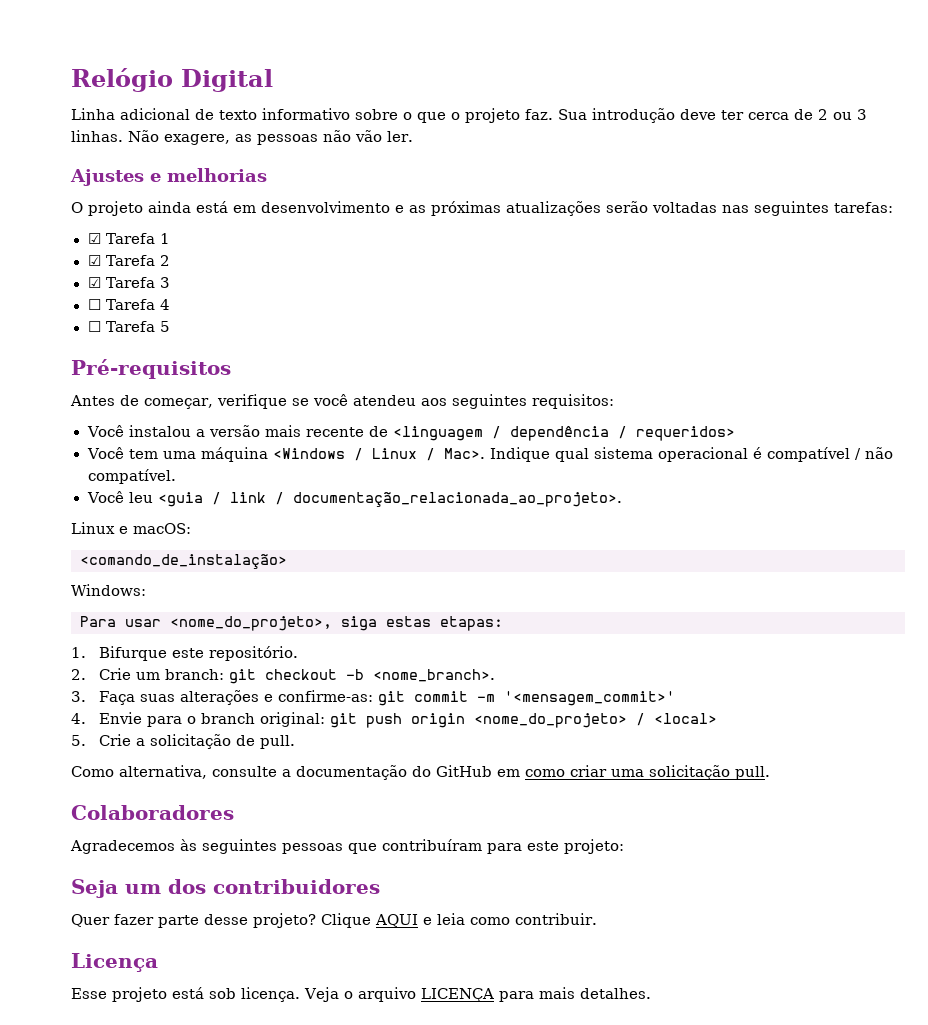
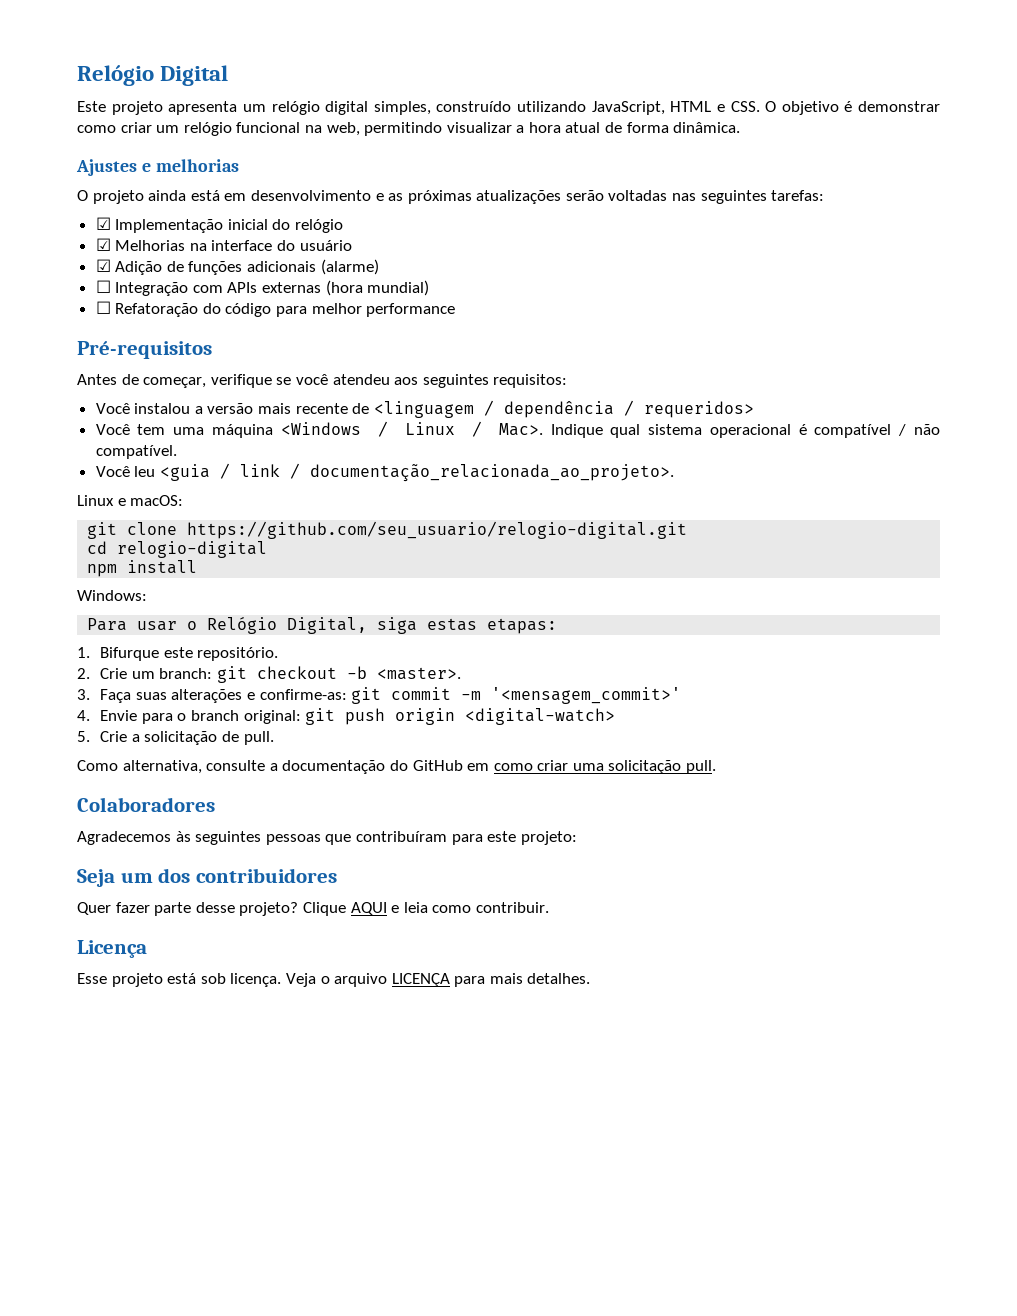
- Linha adicional de texto informativo sobre o que o projeto faz. Sua introdução deve ter cerca de 2 ou 3 linhas. Não exagere, as pessoas não vão ler.
+ Este projeto apresenta um relógio digital simples, construído utilizando JavaScript, HTML e CSS. O objetivo é demonstrar como criar um relógio funcional na web, permitindo visualizar a hora atual de forma dinâmica.
- ☑ Tarefa 1
- ☑ Tarefa 2
- ☑ Tarefa 3
- ☐ Tarefa 4
- ☐ Tarefa 5
+ ☑ Implementação inicial do relógio
+ ☑ Melhorias na interface do usuário
+ ☑ Adição de funções adicionais (alarme)
+ ☐ Integração com APIs externas (hora mundial)
+ ☐ Refatoração do código para melhor performance
- <comando_de_instalação>
+ git clone https://github.com/seu_usuario/relogio-digital.git
+ cd relogio-digital
+ npm install
- Para usar <nome_do_projeto>, siga estas etapas:
+ Para usar o Relógio Digital, siga estas etapas:
- 2. Crie um branch: git checkout -b <nome_branch>.
+ 2. Crie um branch: git checkout -b <master>.
- 4. Envie para o branch original: git push origin <nome_do_projeto> / <local>
+ 4. Envie para o branch original: git push origin <digital-watch>

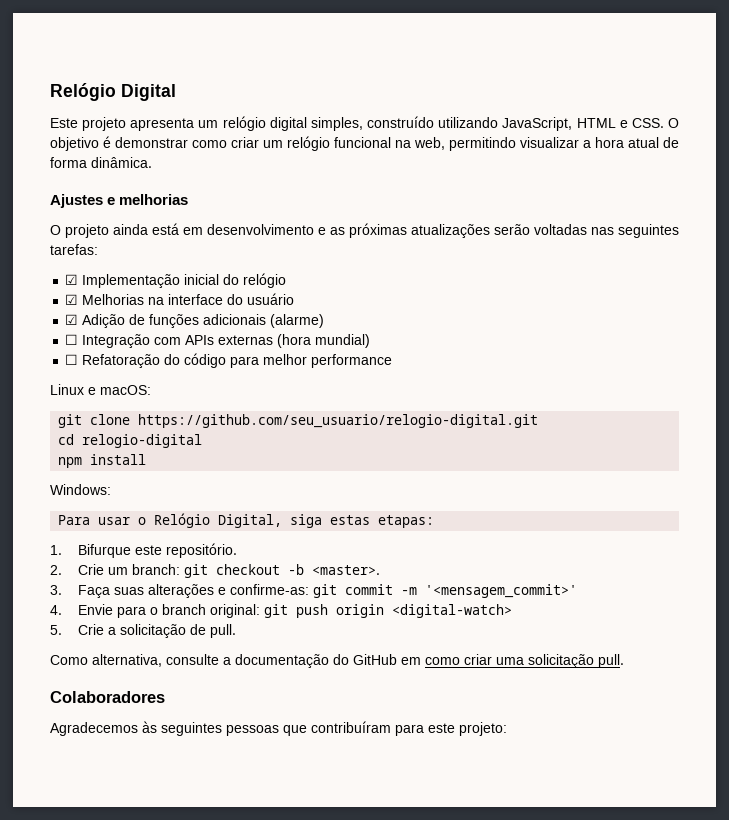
- Pré-requisitos
- Antes de começar, verifique se você atendeu aos seguintes requisitos:
- Você instalou a versão mais recente de <linguagem / dependência / requeridos>
- Você tem uma máquina <Windows / Linux / Mac>. Indique qual sistema operacional é compatível / não compatível.
- Você leu <guia / link / documentação_relacionada_ao_projeto>.
- Seja um dos contribuidores
- Quer fazer parte desse projeto? Clique AQUI e leia como contribuir.
- Licença
- Esse projeto está sob licença. Veja o arquivo LICENÇA para mais detalhes.

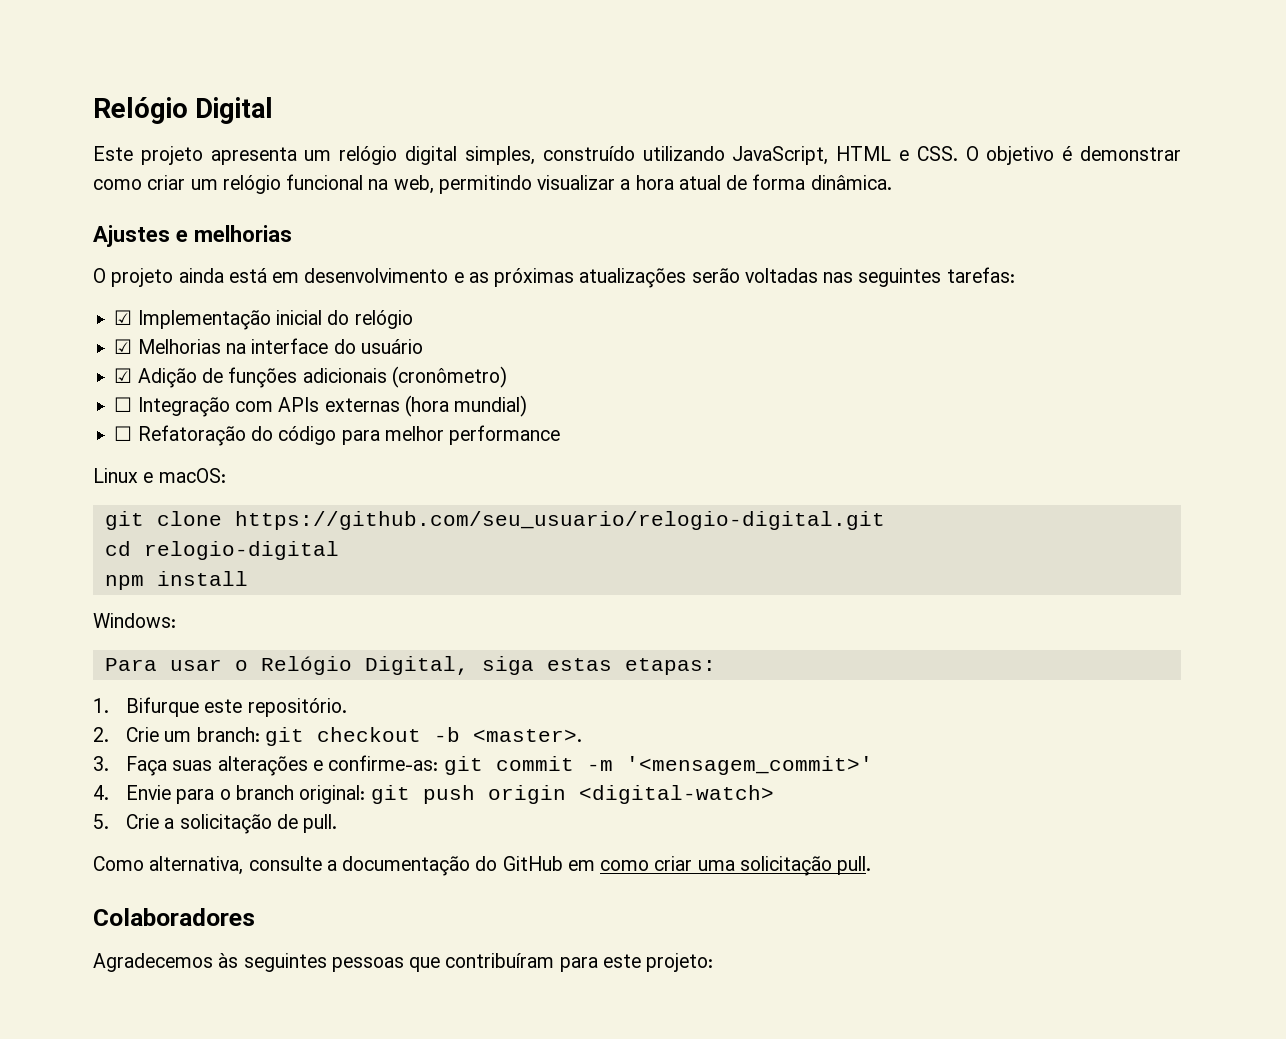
- ☑ Adição de funções adicionais (alarme)
+ ☑ Adição de funções adicionais (cronômetro)

